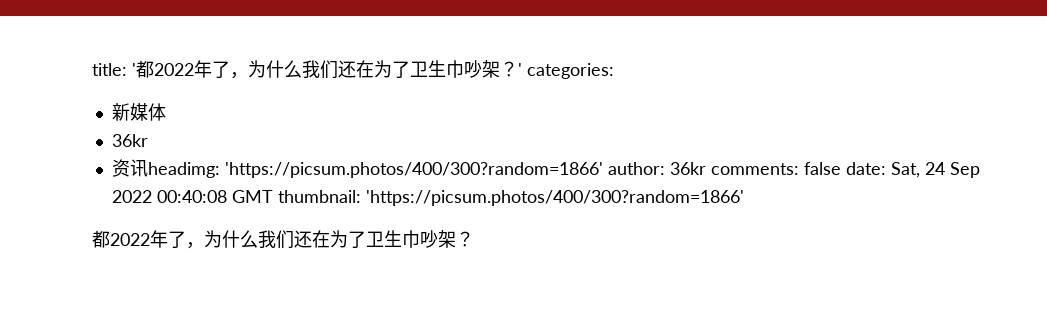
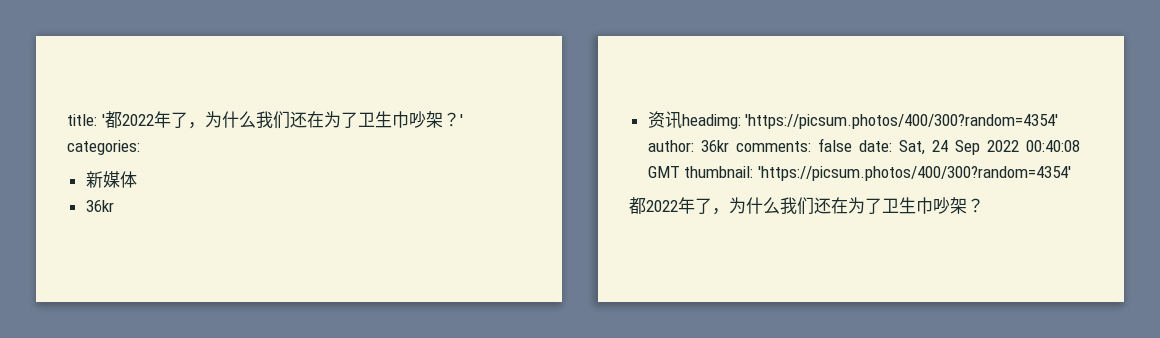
- 资讯headimg: 'https://picsum.photos/400/300?random=1866' author: 36kr comments: false date: Sat, 24 Sep 2022 00:40:08 GMT thumbnail: 'https://picsum.photos/400/300?random=1866'
+ 资讯headimg: 'https://picsum.photos/400/300?random=4354' author: 36kr comments: false date: Sat, 24 Sep 2022 00:40:08 GMT thumbnail: 'https://picsum.photos/400/300?random=4354'

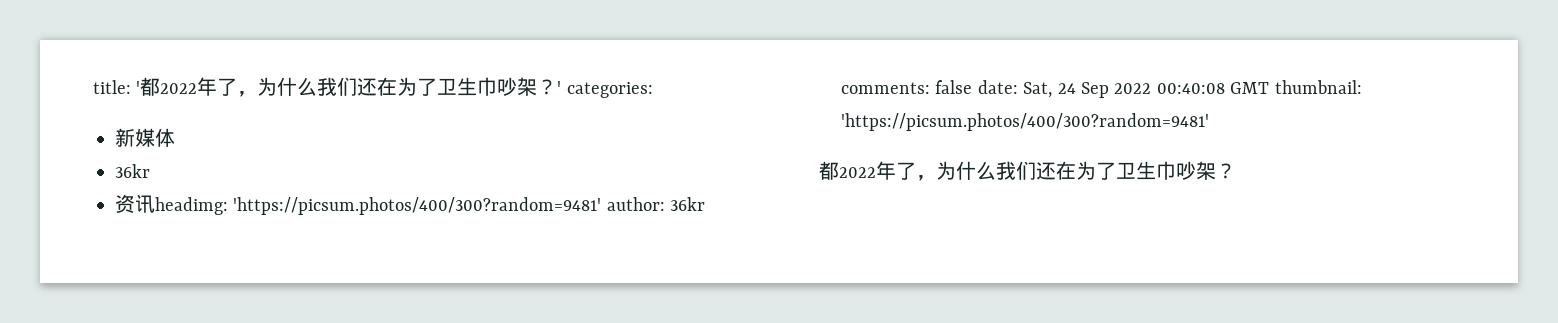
- 资讯headimg: 'https://picsum.photos/400/300?random=4354' author: 36kr comments: false date: Sat, 24 Sep 2022 00:40:08 GMT thumbnail: 'https://picsum.photos/400/300?random=4354'
+ 资讯headimg: 'https://picsum.photos/400/300?random=9481' author: 36kr comments: false date: Sat, 24 Sep 2022 00:40:08 GMT thumbnail: 'https://picsum.photos/400/300?random=9481'

